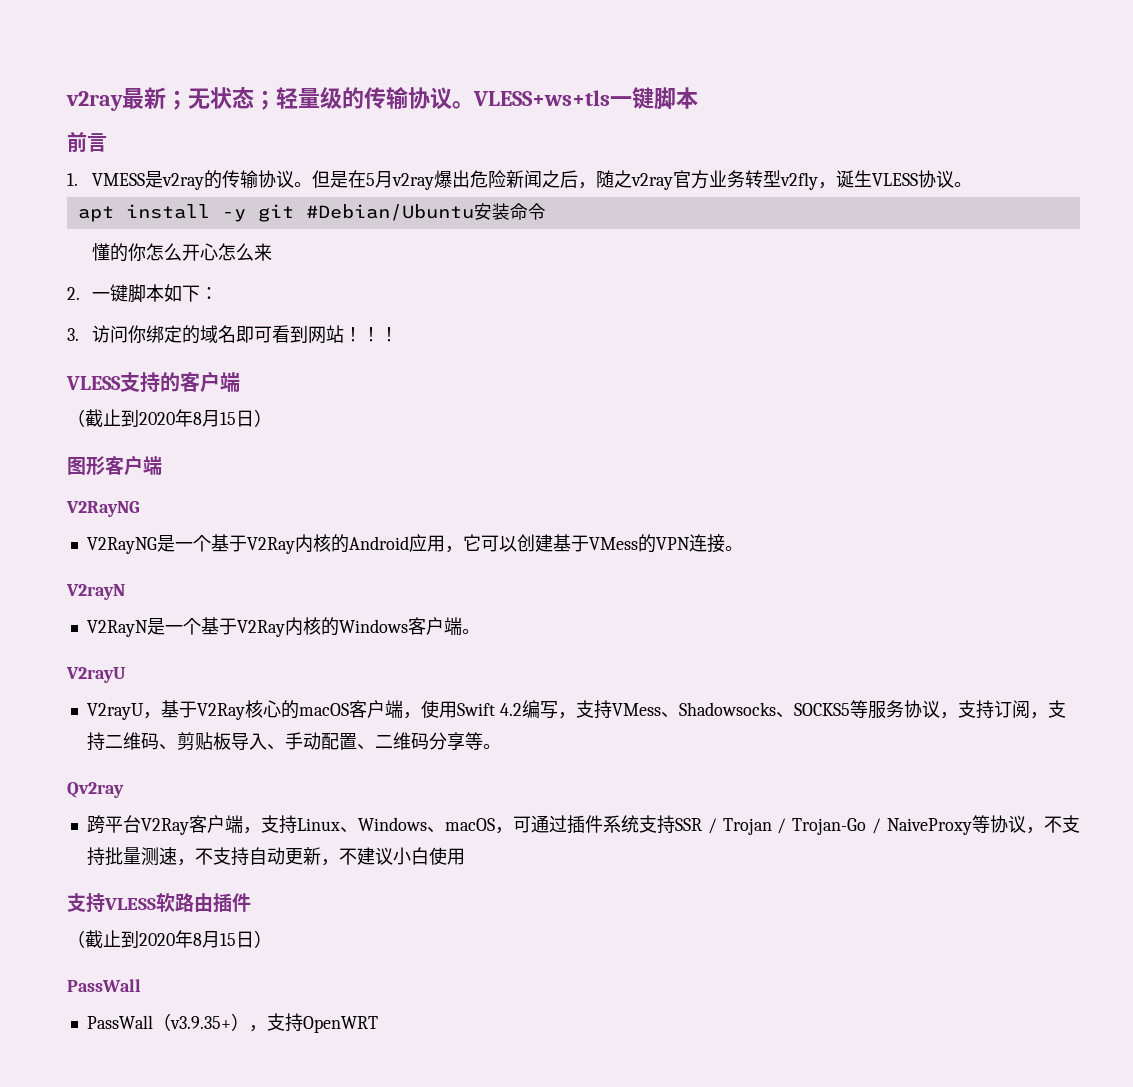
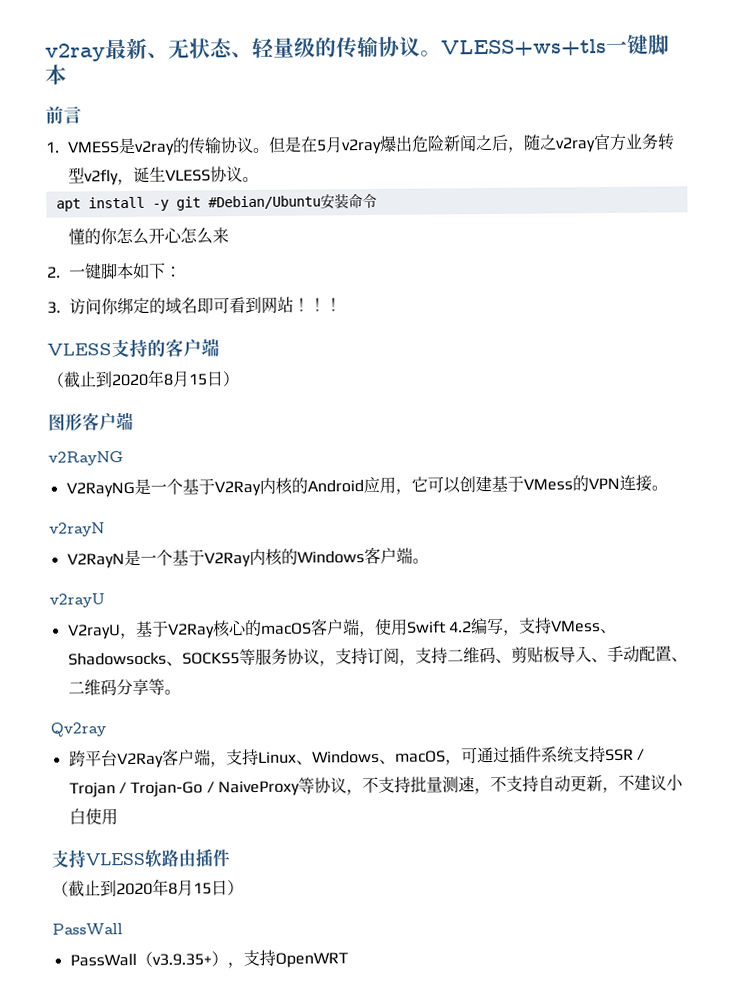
- v2ray最新；无状态；轻量级的传输协议。
+ v2ray最新、无状态、轻量级的传输协议。
  图形客户端
- V2RayNG
+ v2RayNG
- V2rayN
+ v2rayN
  V2RayN是一个基于V2Ray内核的Windows客户端。
- V2rayU
+ v2rayU

